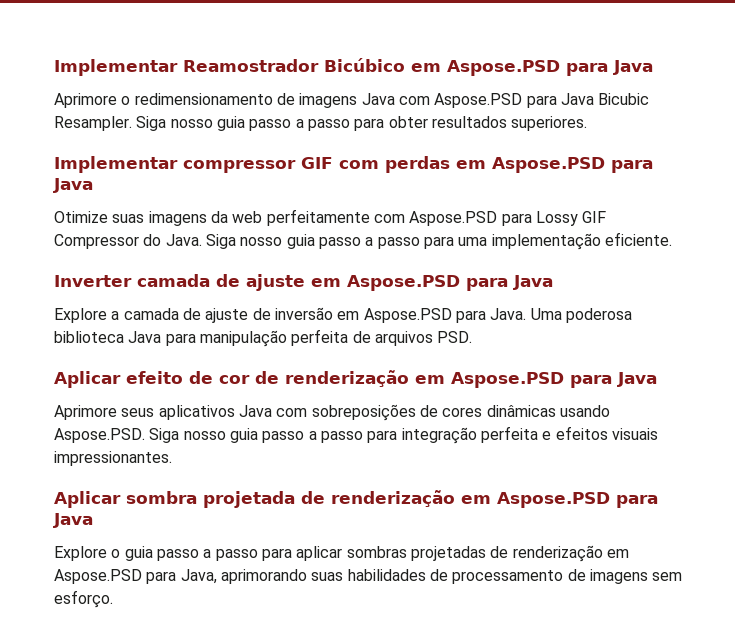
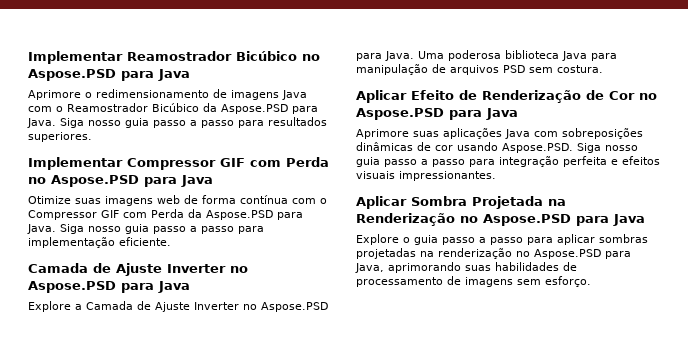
- Implementar Reamostrador Bicúbico em Aspose.PSD para Java
+ Implementar Reamostrador Bicúbico no Aspose.PSD para Java
- Aprimore o redimensionamento de imagens Java com Aspose.PSD para Java Bicubic Resampler. Siga nosso guia passo a passo para obter resultados superiores.
- Implementar compressor GIF com perdas em Aspose.PSD para Java
- Otimize suas imagens da web perfeitamente com Aspose.PSD para Lossy GIF Compressor do Java. Siga nosso guia passo a passo para uma implementação eficiente.
- Inverter camada de ajuste em Aspose.PSD para Java
+ Aprimore o redimensionamento de imagens Java com o Reamostrador Bicúbico da Aspose.PSD para Java. Siga nosso guia passo a passo para resultados superiores.
+ Implementar Compressor GIF com Perda no Aspose.PSD para Java
+ Otimize suas imagens web de forma contínua com o Compressor GIF com Perda da Aspose.PSD para Java. Siga nosso guia passo a passo para implementação eficiente.
+ Camada de Ajuste Inverter no Aspose.PSD para Java
- Explore a camada de ajuste de inversão em Aspose.PSD para Java.
+ Explore a Camada de Ajuste Inverter no Aspose.PSD para Java.
- Uma poderosa biblioteca Java para manipulação perfeita de arquivos PSD.
- Aplicar efeito de cor de renderização em Aspose.PSD para Java
- Aprimore seus aplicativos Java com sobreposições de cores dinâmicas usando Aspose.PSD. Siga nosso guia passo a passo para integração perfeita e efeitos visuais impressionantes.
+ Uma poderosa biblioteca Java para manipulação de arquivos PSD sem costura.
+ Aplicar Efeito de Renderização de Cor no Aspose.PSD para Java
+ Aprimore suas aplicações Java com sobreposições dinâmicas de cor usando Aspose.PSD. Siga nosso guia passo a passo para integração perfeita e efeitos visuais impressionantes.
- Aplicar sombra projetada de renderização em Aspose.PSD para Java
+ Aplicar Sombra Projetada na Renderização no Aspose.PSD para Java
- Explore o guia passo a passo para aplicar sombras projetadas de renderização em Aspose.PSD para Java, aprimorando suas habilidades de processamento de imagens sem esforço.
+ Explore o guia passo a passo para aplicar sombras projetadas na renderização no Aspose.PSD para Java, aprimorando suas habilidades de processamento de imagens sem esforço.

